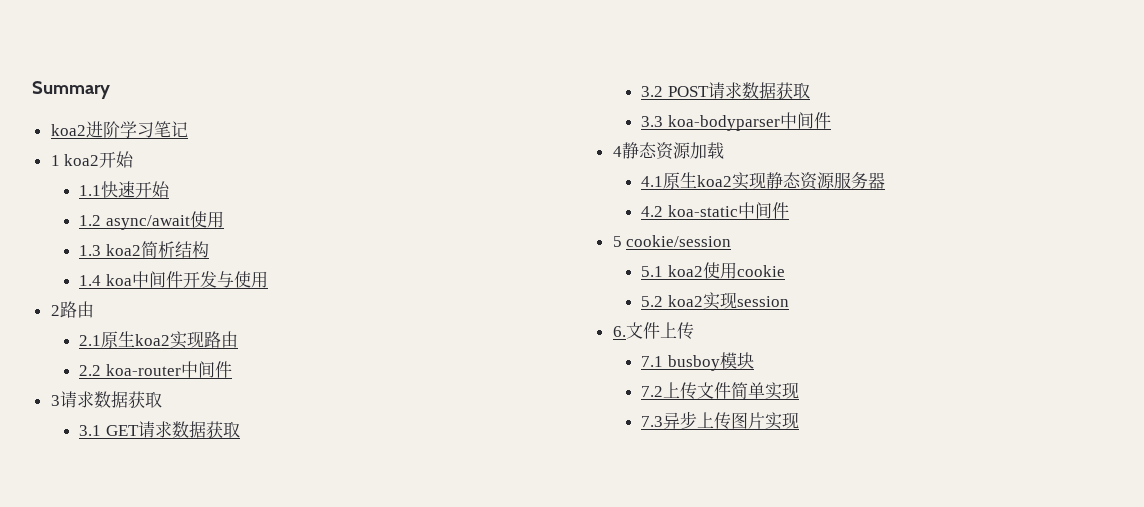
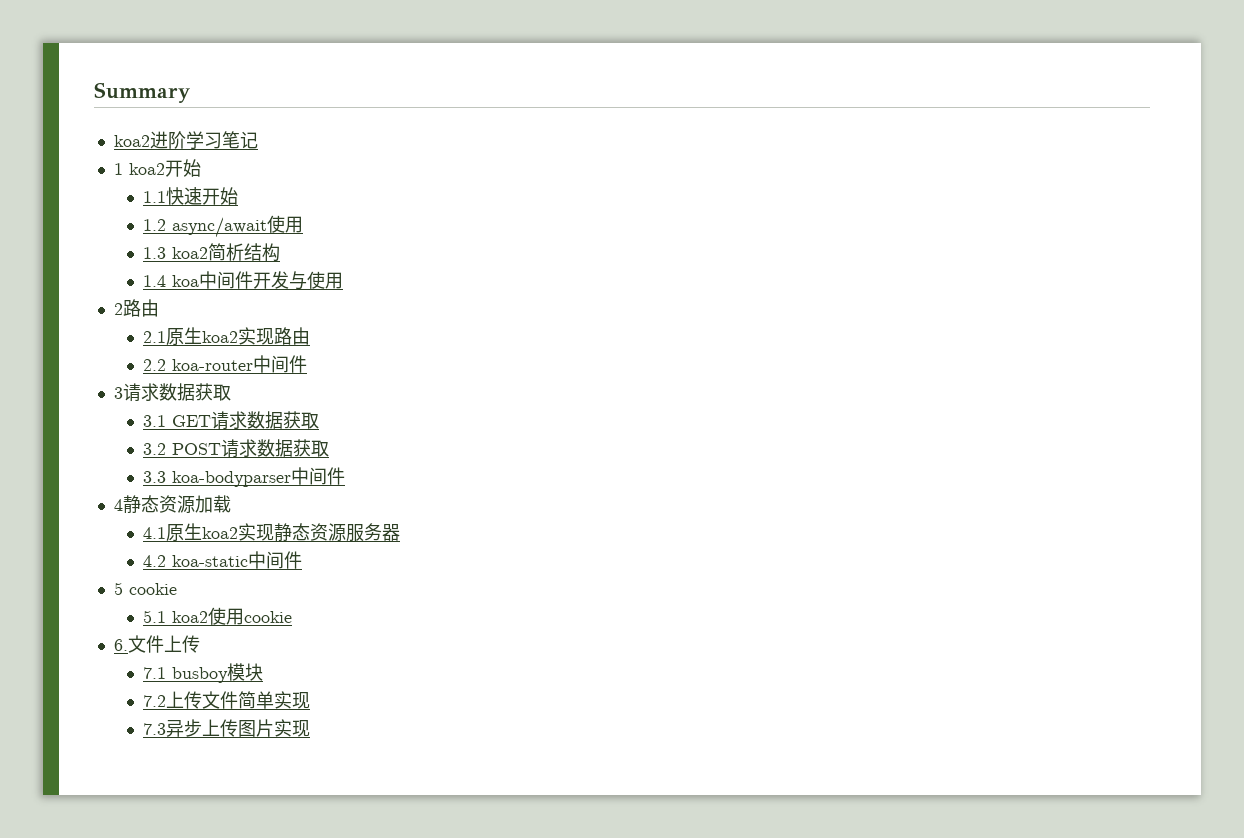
- 5 cookie/session
+ 5 cookie
- 5.2 koa2实现session

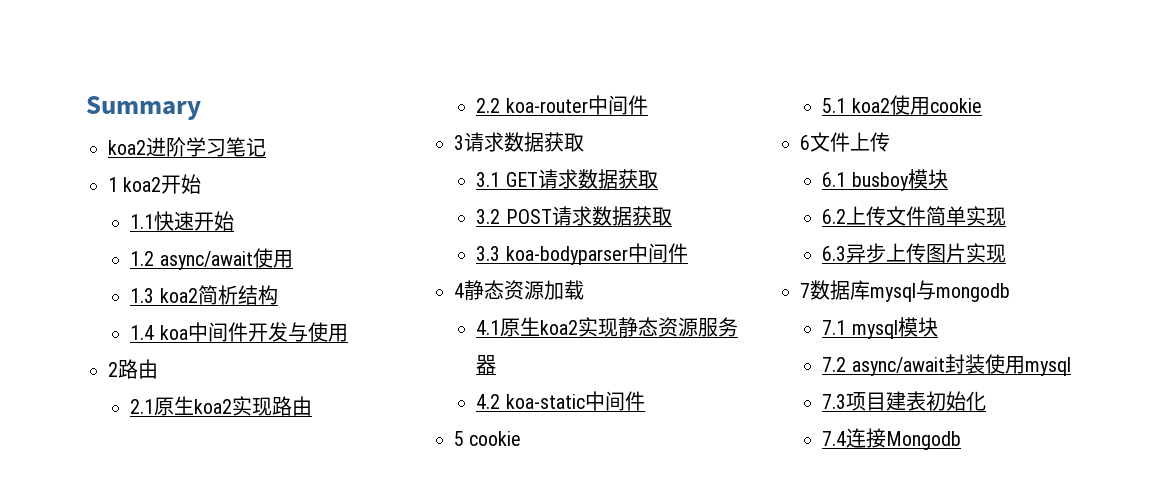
- 6.文件上传
+ 6文件上传
- 7.1 busboy模块
+ 6.1 busboy模块
- 7.2上传文件简单实现
+ 6.2上传文件简单实现
- 7.3异步上传图片实现
+ 6.3异步上传图片实现
+ 7数据库mysql与mongodb
+ 7.1 mysql模块
+ 7.2 async/await封装使用mysql
+ 7.3项目建表初始化
+ 7.4连接Mongodb

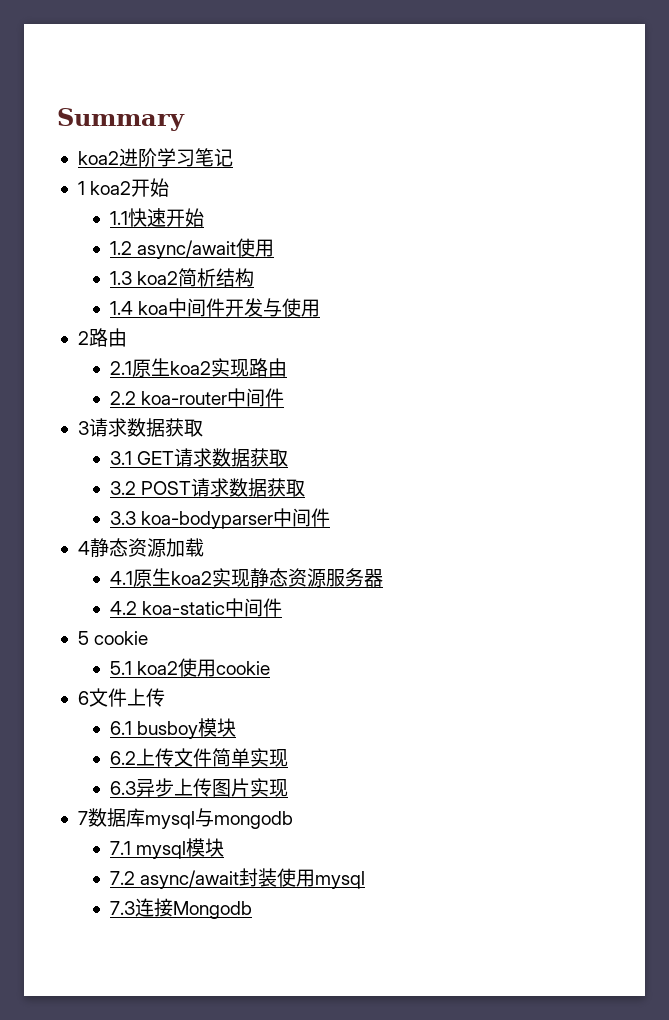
- 7.3项目建表初始化
- 7.4连接Mongodb
+ 7.3连接Mongodb

